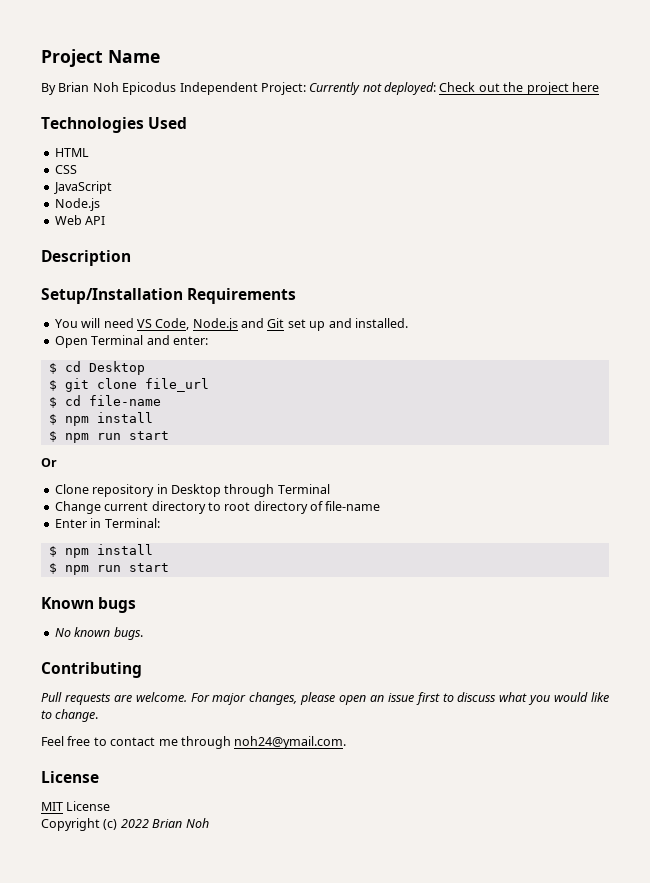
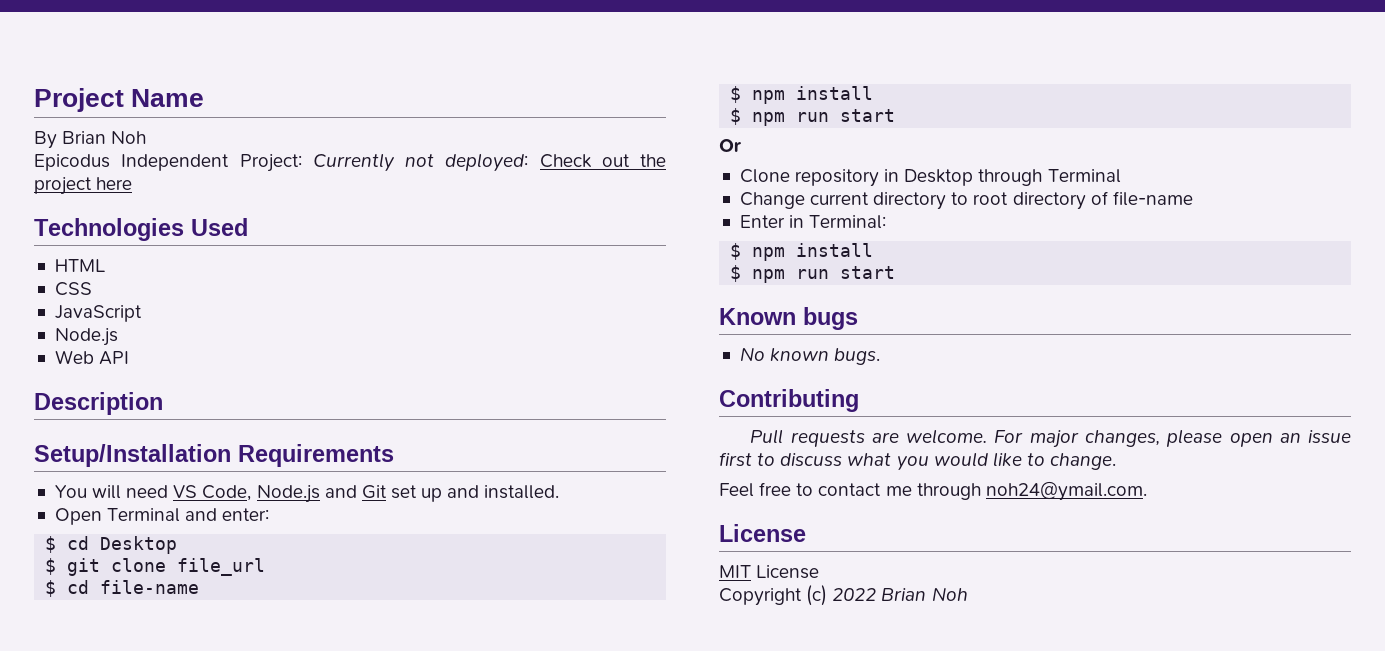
- By Brian Noh Epicodus Independent Project: Currently not deployed: Check out the project here
+ By Brian Noh
+ Epicodus Independent Project: Currently not deployed: Check out the project here

